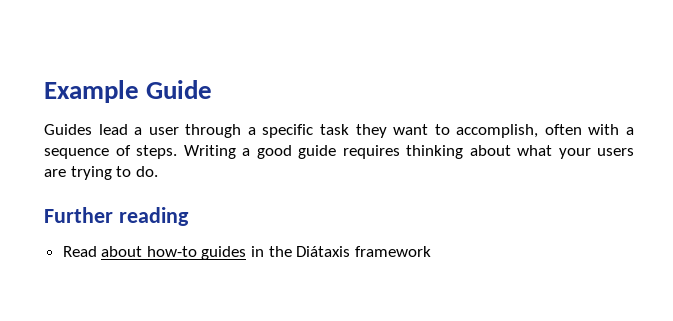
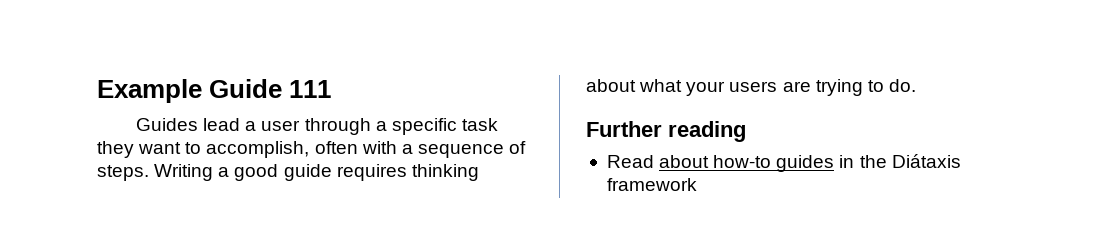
- Example Guide
+ Example Guide 111

